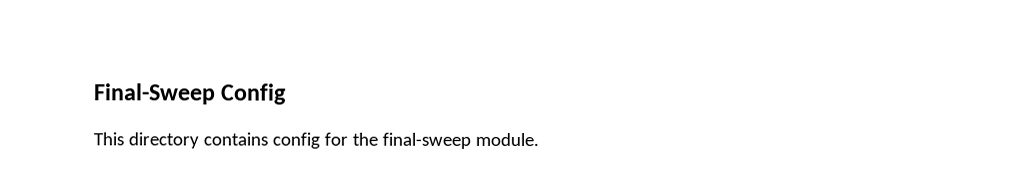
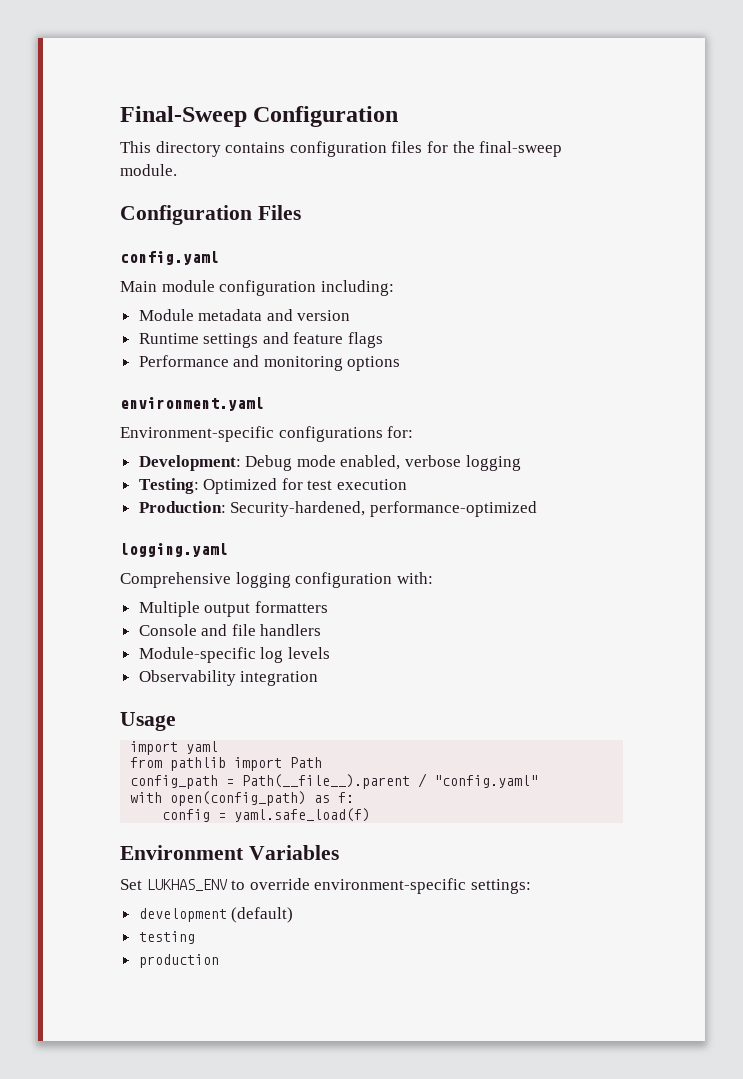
- Final-Sweep Config
+ Final-Sweep Configuration
- This directory contains config for the final-sweep module.
+ This directory contains configuration files for the final-sweep module.
+ Configuration Files
+ config.yaml
+ Main module configuration including:
+ Module metadata and version
+ Runtime settings and feature flags
+ Performance and monitoring options
+ environment.yaml
+ Environment-specific configurations for:
+ Development: Debug mode enabled, verbose logging
+ Testing: Optimized for test execution
+ Production: Security-hardened, performance-optimized
+ logging.yaml
+ Comprehensive logging configuration with:
+ Multiple output formatters
+ Console and file handlers
+ Module-specific log levels
+ Observability integration
+ Usage
+ import yaml
+ from pathlib import Path
+ config_path = Path(__file__).parent / "config.yaml"
+ with open(config_path) as f:
+ config = yaml.safe_load(f)
+ Environment Variables
+ Set LUKHAS_ENV to override environment-specific settings:
+ development (default)
+ testing
+ production

